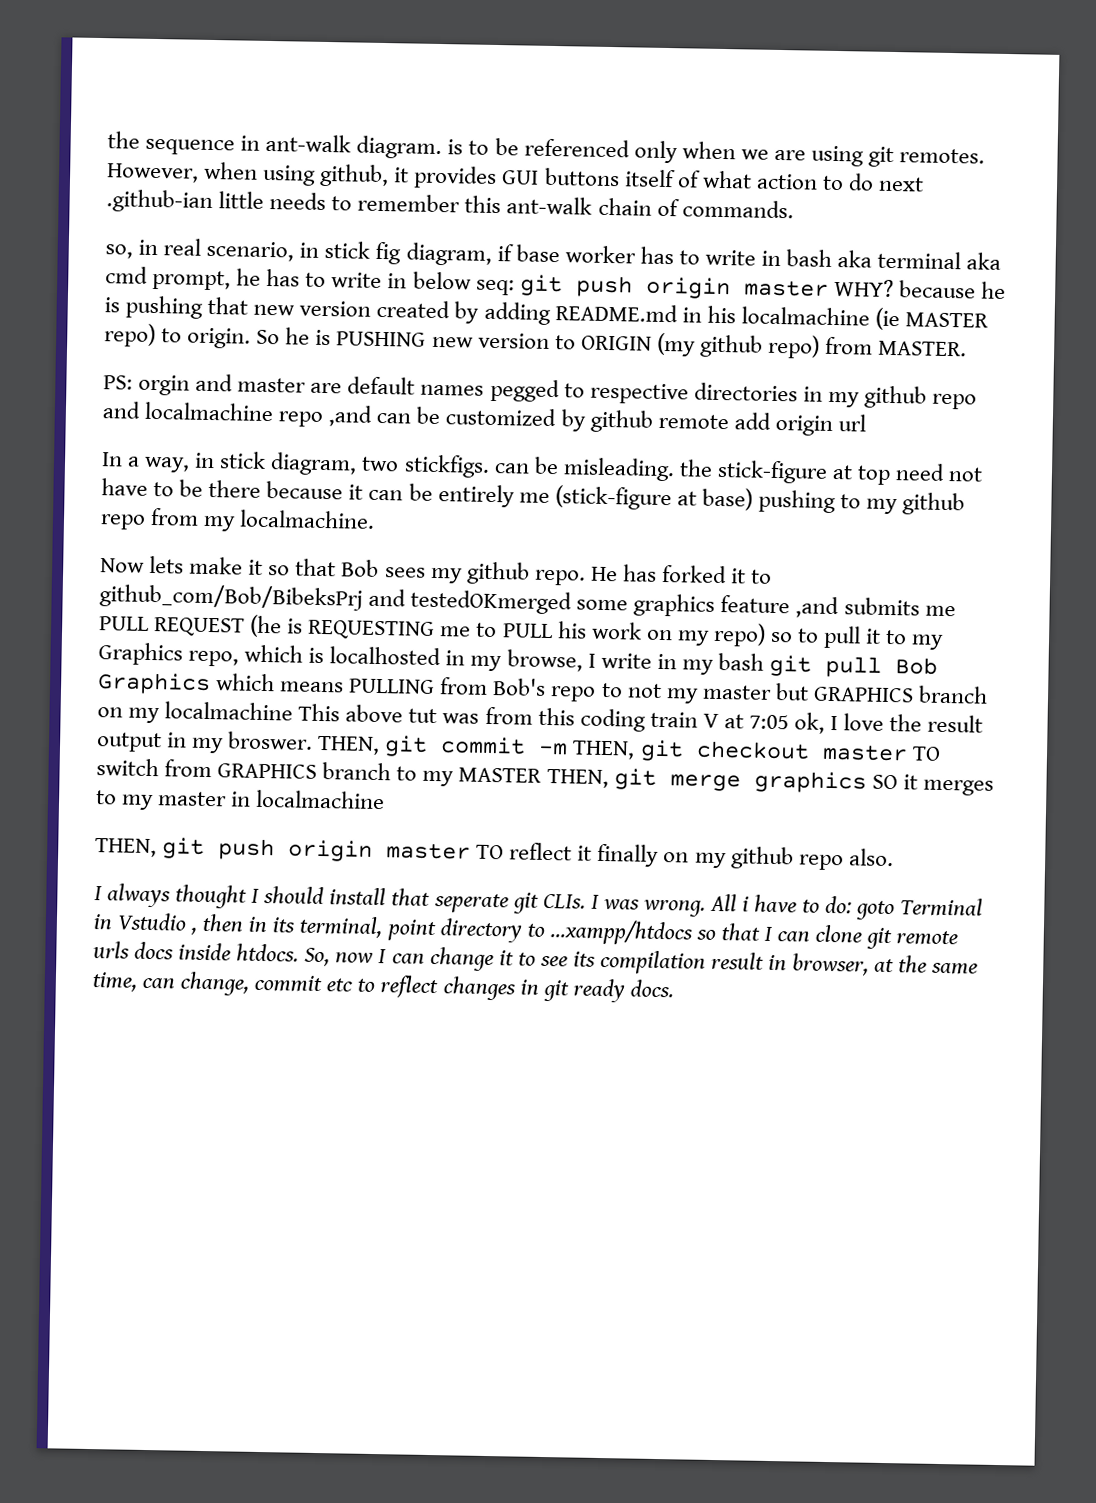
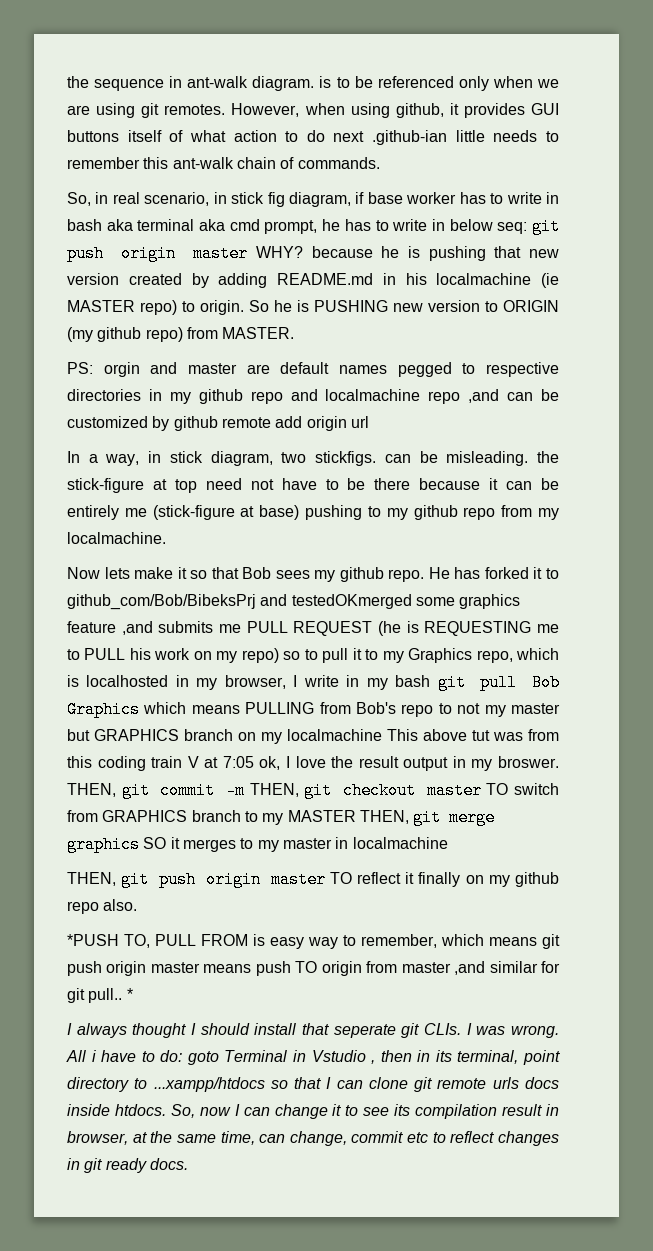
- so, in real scenario, in stick fig diagram, if base worker has to write in bash aka terminal aka cmd prompt, he has to write in below seq: git push origin master WHY? because he is pushing that new version created by adding README.md in his localmachine (ie MASTER repo) to origin.
+ So, in real scenario, in stick fig diagram, if base worker has to write in bash aka terminal aka cmd prompt, he has to write in below seq: git push origin master WHY? because he is pushing that new version created by adding README.md in his localmachine (ie MASTER repo) to origin.
- He has forked it to github_com/Bob/BibeksPrj and testedOKmerged some graphics feature ,and submits me PULL REQUEST (he is REQUESTING me to PULL his work on my repo) so to pull it to my Graphics repo, which is localhosted in my browse, I write in my bash git pull Bob Graphics which means PULLING from Bob's repo to not my master but GRAPHICS branch on my localmachine This above tut was from this coding train V at 7:05 ok, I love the result output in my broswer.
+ He has forked it to github_com/Bob/BibeksPrj and testedOKmerged some graphics feature ,and submits me PULL REQUEST (he is REQUESTING me to PULL his work on my repo) so to pull it to my Graphics repo, which is localhosted in my browser, I write in my bash git pull Bob Graphics which means PULLING from Bob's repo to not my master but GRAPHICS branch on my localmachine This above tut was from this coding train V at 7:05 ok, I love the result output in my broswer.
+ *PUSH TO, PULL FROM is easy way to remember, which means git push origin master means push TO origin from master ,and similar for git pull.. *

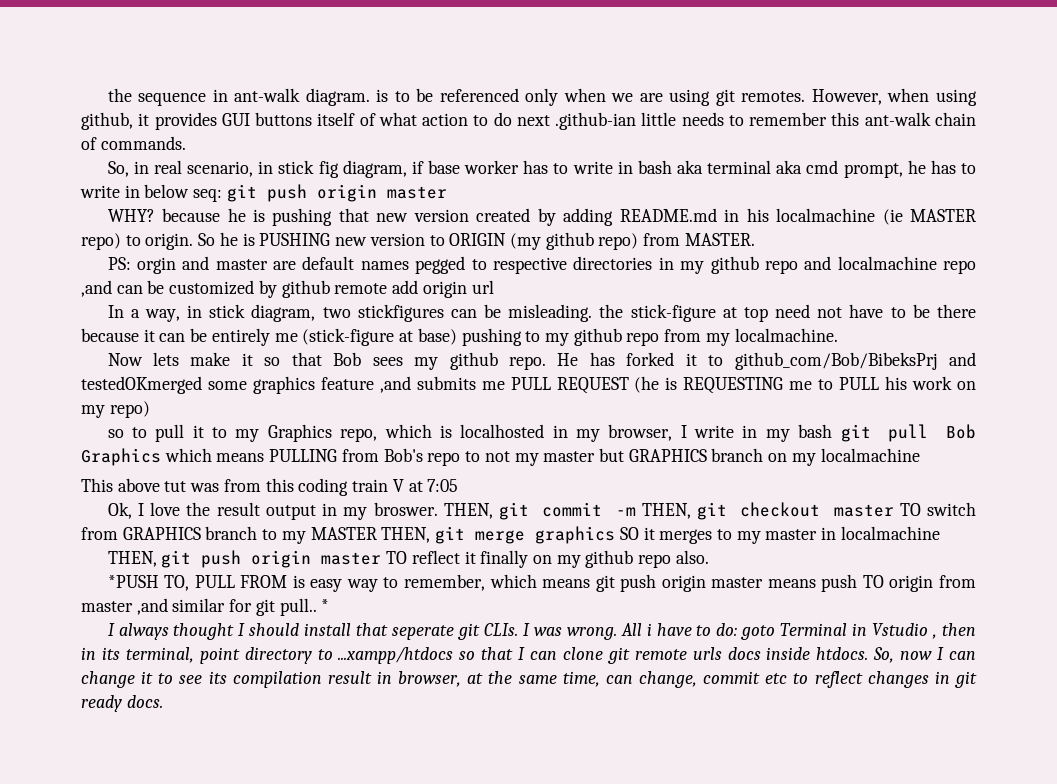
- So, in real scenario, in stick fig diagram, if base worker has to write in bash aka terminal aka cmd prompt, he has to write in below seq: git push origin master WHY? because he is pushing that new version created by adding README.md in his localmachine (ie MASTER repo) to origin.
+ So, in real scenario, in stick fig diagram, if base worker has to write in bash aka terminal aka cmd prompt, he has to write in below seq: git push origin master
+ WHY? because he is pushing that new version created by adding README.md in his localmachine (ie MASTER repo) to origin.
- In a way, in stick diagram, two stickfigs. can be misleading. the stick-figure at top need not have to be there because it can be entirely me (stick-figure at base) pushing to my github repo from my localmachine.
+ In a way, in stick diagram, two stickfigures can be misleading. the stick-figure at top need not have to be there because it can be entirely me (stick-figure at base) pushing to my github repo from my localmachine.
- He has forked it to github_com/Bob/BibeksPrj and testedOKmerged some graphics feature ,and submits me PULL REQUEST (he is REQUESTING me to PULL his work on my repo) so to pull it to my Graphics repo, which is localhosted in my browser, I write in my bash git pull Bob Graphics which means PULLING from Bob's repo to not my master but GRAPHICS branch on my localmachine This above tut was from this coding train V at 7:05 ok, I love the result output in my broswer.
+ He has forked it to github_com/Bob/BibeksPrj and testedOKmerged some graphics feature ,and submits me PULL REQUEST (he is REQUESTING me to PULL his work on my repo)
+ so to pull it to my Graphics repo, which is localhosted in my browser, I write in my bash git pull Bob Graphics which means PULLING from Bob's repo to not my master but GRAPHICS branch on my localmachine
+ This above tut was from this coding train V at 7:05
+ Ok, I love the result output in my broswer.

